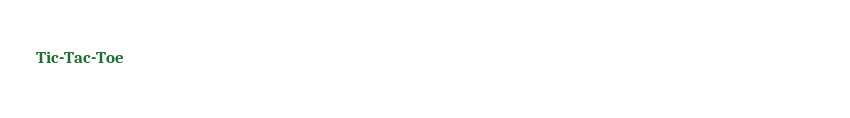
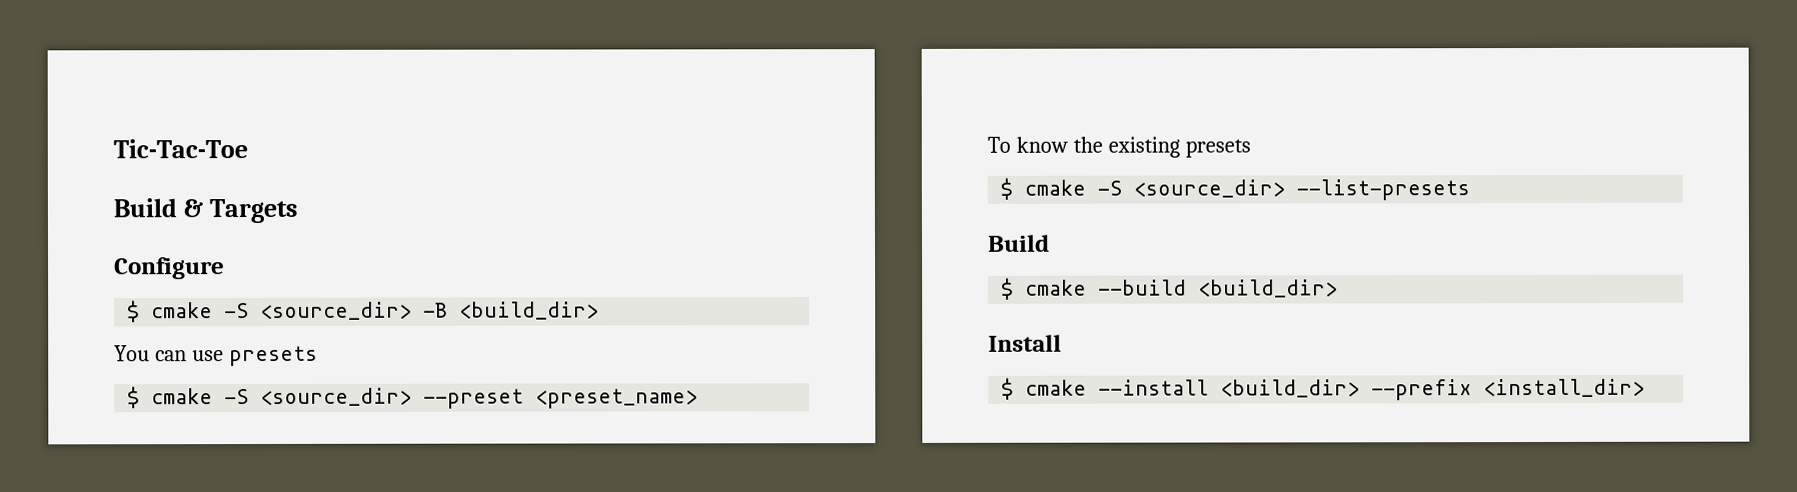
+ Build & Targets
+ Configure
+ $ cmake -S <source_dir> -B <build_dir>
+ You can use presets
+ $ cmake -S <source_dir> --preset <preset_name>
+ To know the existing presets
+ $ cmake -S <source_dir> --list-presets
+ Build
+ $ cmake --build <build_dir>
+ Install
+ $ cmake --install <build_dir> --prefix <install_dir>

